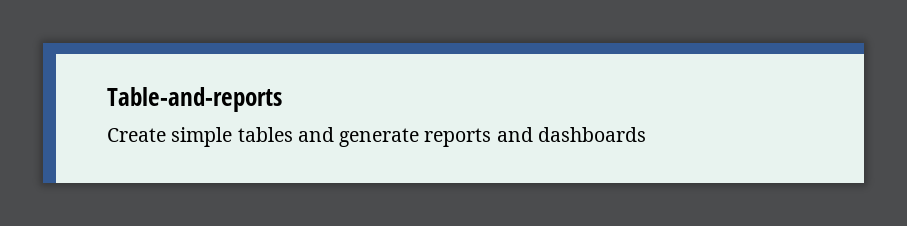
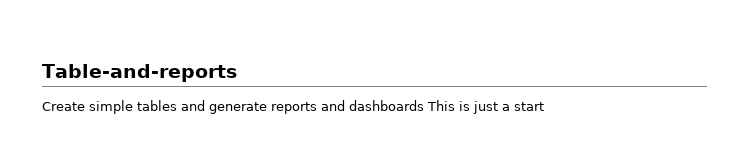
- Create simple tables and generate reports and dashboards
+ Create simple tables and generate reports and dashboards This is just a start

